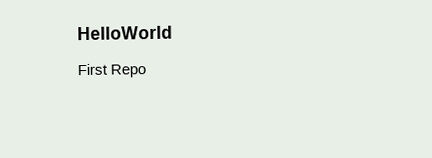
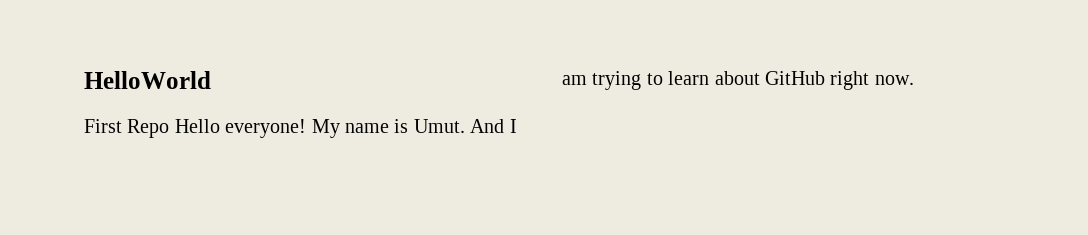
- First Repo
+ First Repo Hello everyone! My name is Umut. And I am trying to learn about GitHub right now.

